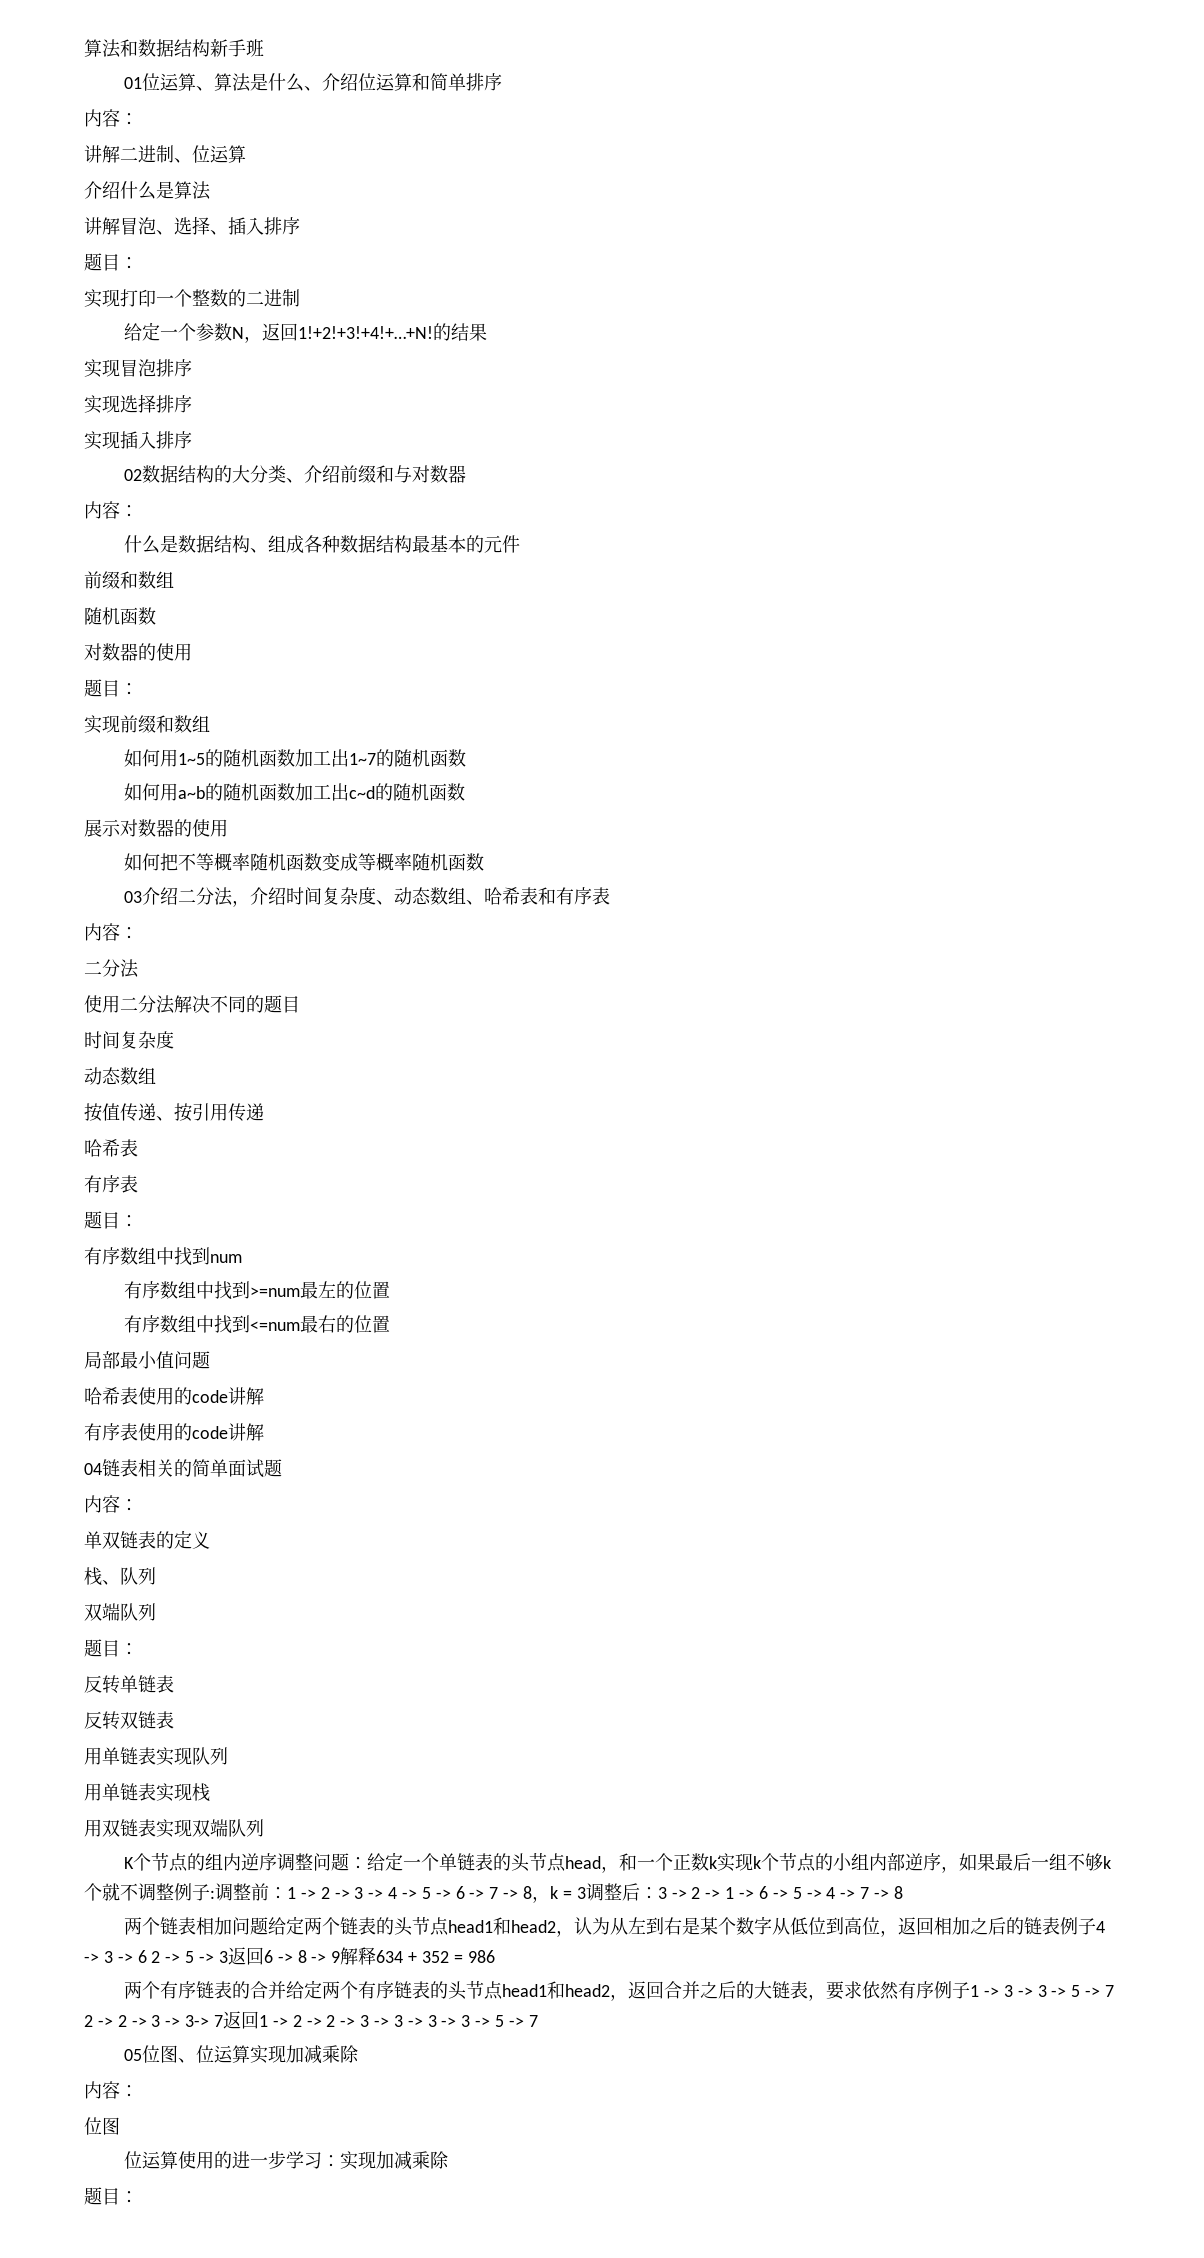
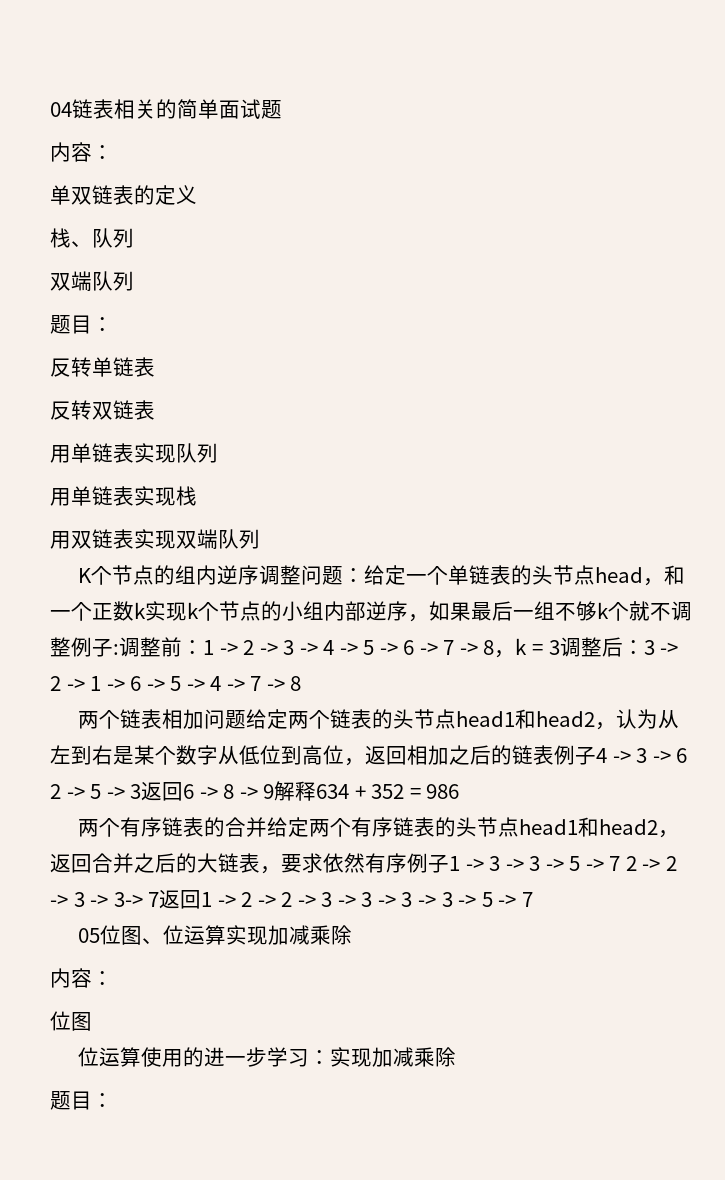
- 算法和数据结构新手班
- 01位运算、算法是什么、介绍位运算和简单排序
- 内容：
- 讲解二进制、位运算
- 介绍什么是算法
- 讲解冒泡、选择、插入排序
- 题目：
- 实现打印一个整数的二进制
- 给定一个参数N，返回1!+2!+3!+4!+…+N!的结果
- 实现冒泡排序
- 实现选择排序
- 实现插入排序
- 02数据结构的大分类、介绍前缀和与对数器
- 内容：
- 什么是数据结构、组成各种数据结构最基本的元件
- 前缀和数组
- 随机函数
- 对数器的使用
- 题目：
- 实现前缀和数组
- 如何用1~5的随机函数加工出1~7的随机函数
- 如何用a~b的随机函数加工出c~d的随机函数
- 展示对数器的使用
- 如何把不等概率随机函数变成等概率随机函数
- 03介绍二分法，介绍时间复杂度、动态数组、哈希表和有序表
- 内容：
- 二分法
- 使用二分法解决不同的题目
- 时间复杂度
- 动态数组
- 按值传递、按引用传递
- 哈希表
- 有序表
- 题目：
- 有序数组中找到num
- 有序数组中找到>=num最左的位置
- 有序数组中找到<=num最右的位置
- 局部最小值问题
- 哈希表使用的code讲解
- 有序表使用的code讲解

